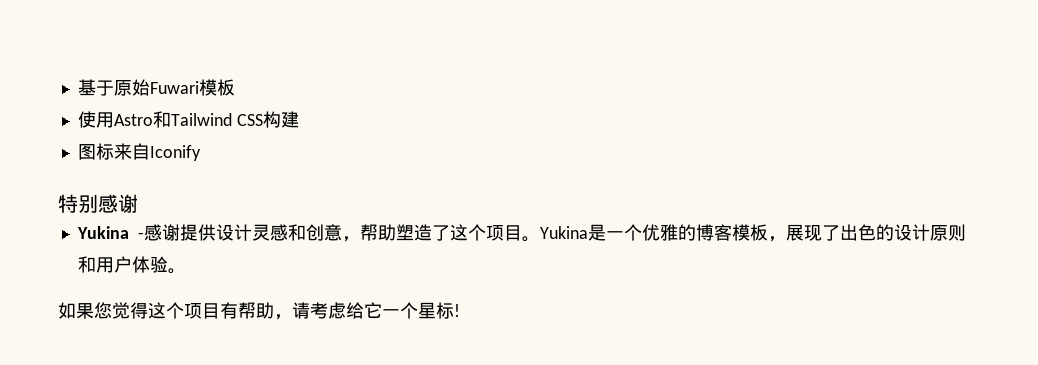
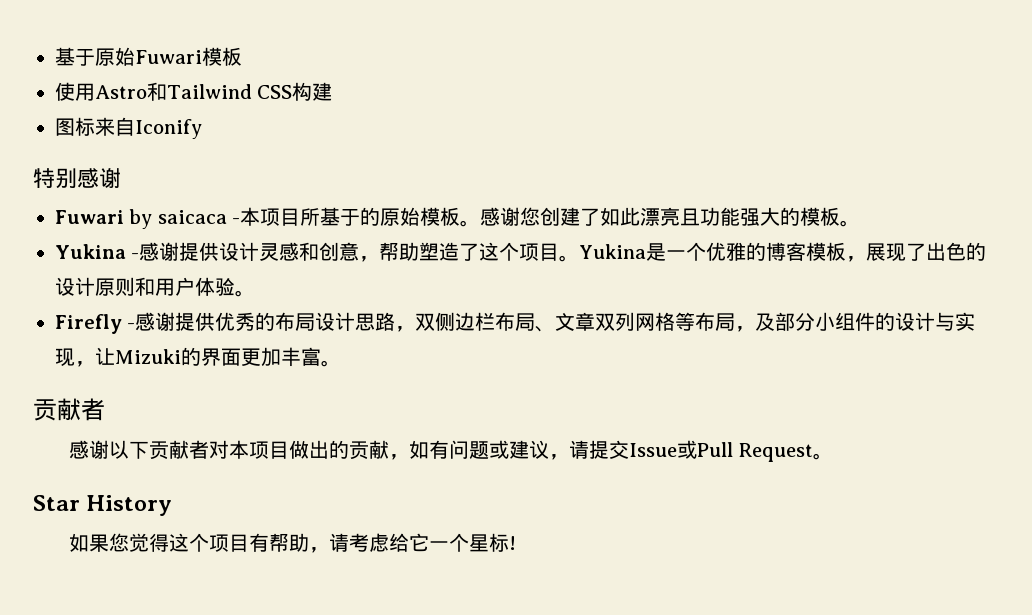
+ Fuwari by saicaca -本项目所基于的原始模板。感谢您创建了如此漂亮且功能强大的模板。
+ Firefly -感谢提供优秀的布局设计思路，双侧边栏布局、文章双列网格等布局，及部分小组件的设计与实现，让Mizuki的界面更加丰富。
+ 贡献者
+ 感谢以下贡献者对本项目做出的贡献，如有问题或建议，请提交Issue或Pull Request。
+ Star History

